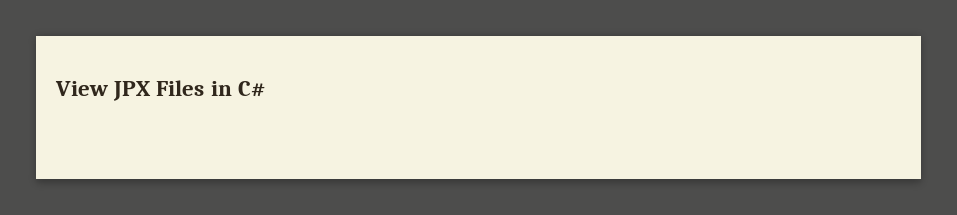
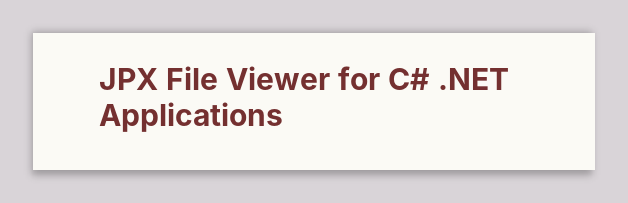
- View JPX Files in C#
+ JPX File Viewer for C# .NET Applications

